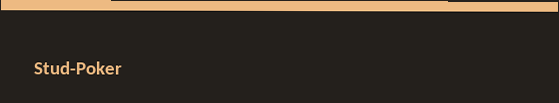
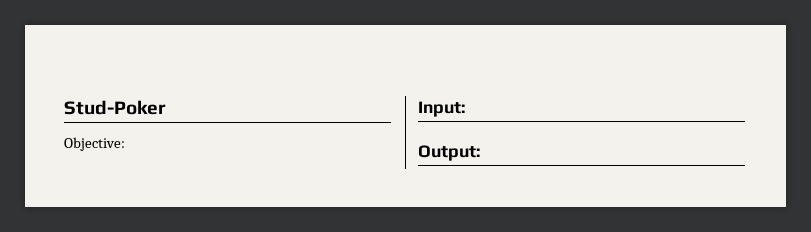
+ Objective:
+ Input:
+ Output:

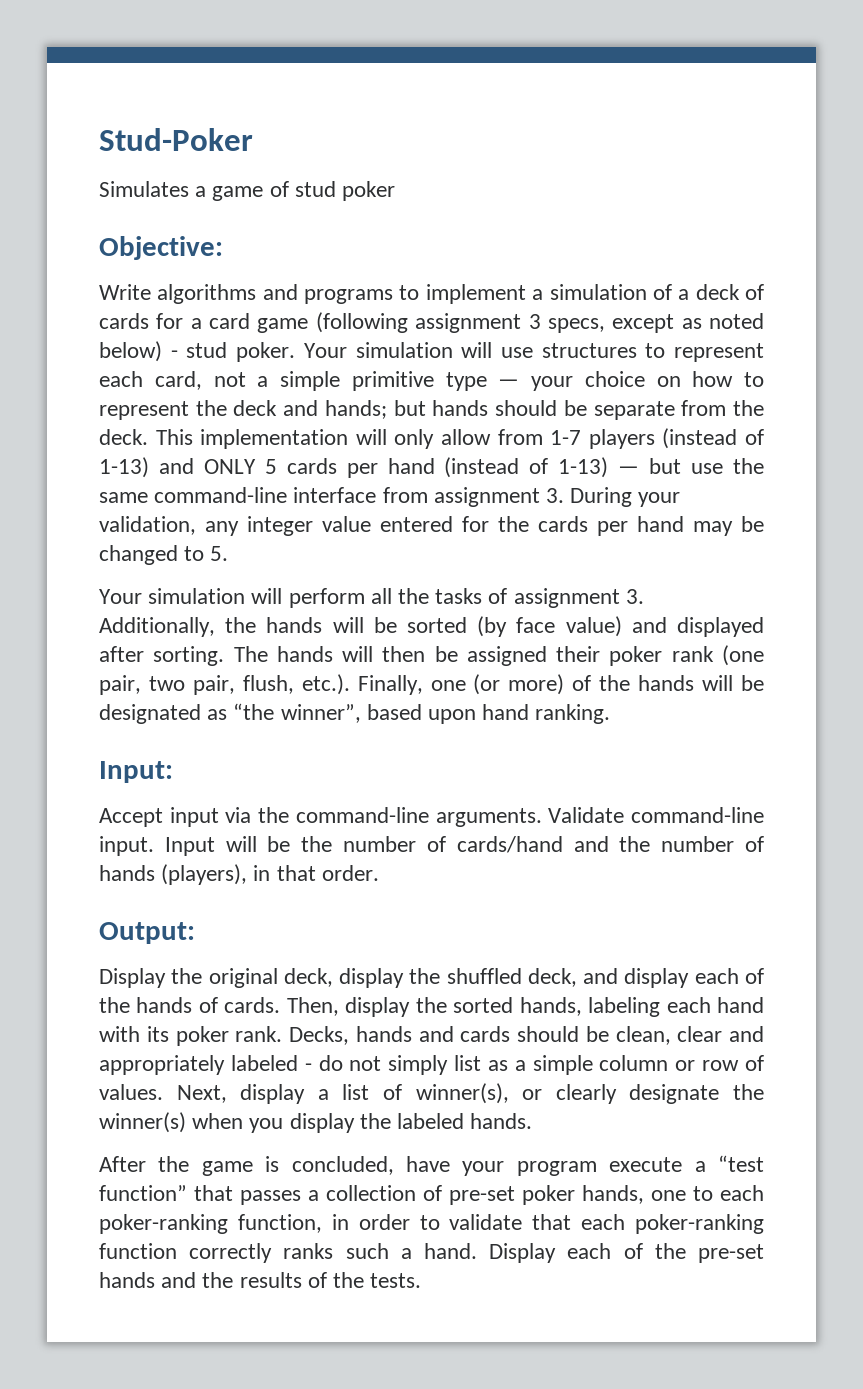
+ Simulates a game of stud poker
  Objective:
+ Write algorithms and programs to implement a simulation of a deck of cards for a card game (following assignment 3 specs, except as noted below) - stud poker. Your simulation will use structures to represent each card, not a simple primitive type — your choice on how to represent the deck and hands; but hands should be separate from the deck. This implementation will only allow from 1-7 players (instead of 1-13) and ONLY 5 cards per hand (instead of 1-13) — but use the same command-line interface from assignment 3. During your validation, any integer value entered for the cards per hand may be changed to 5.
+ Your simulation will perform all the tasks of assignment 3. Additionally, the hands will be sorted (by face value) and displayed after sorting. The hands will then be assigned their poker rank (one pair, two pair, flush, etc.). Finally, one (or more) of the hands will be designated as “the winner”, based upon hand ranking.
  Input:
+ Accept input via the command-line arguments. Validate command-line input. Input will be the number of cards/hand and the number of hands (players), in that order.
  Output:
+ Display the original deck, display the shuffled deck, and display each of the hands of cards. Then, display the sorted hands, labeling each hand with its poker rank. Decks, hands and cards should be clean, clear and appropriately labeled - do not simply list as a simple column or row of values. Next, display a list of winner(s), or clearly designate the winner(s) when you display the labeled hands.
+ After the game is concluded, have your program execute a “test function” that passes a collection of pre-set poker hands, one to each poker-ranking function, in order to validate that each poker-ranking function correctly ranks such a hand. Display each of the pre-set hands and the results of the tests.

